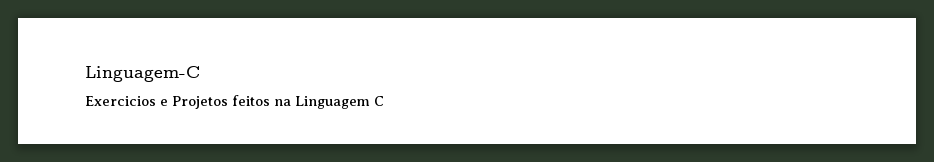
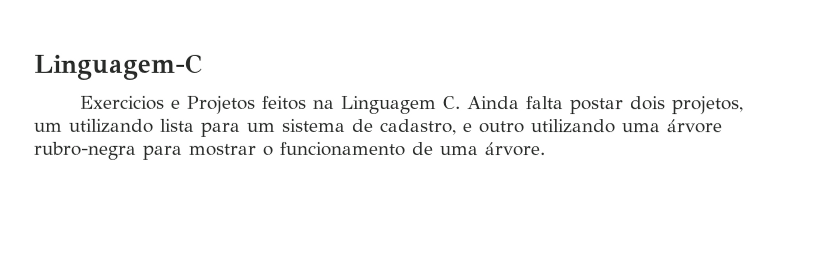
- Exercicios e Projetos feitos na Linguagem C
+ Exercicios e Projetos feitos na Linguagem C. Ainda falta postar dois projetos, um utilizando lista para um sistema de cadastro, e outro utilizando uma árvore rubro-negra para mostrar o funcionamento de uma árvore.

